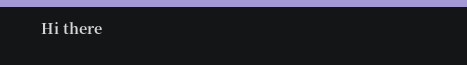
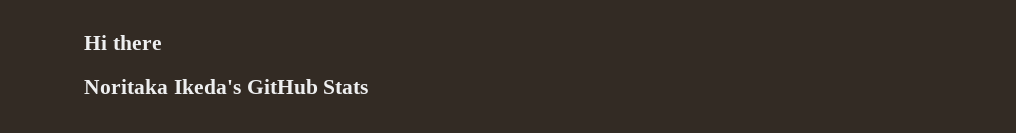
+ Noritaka Ikeda's GitHub Stats

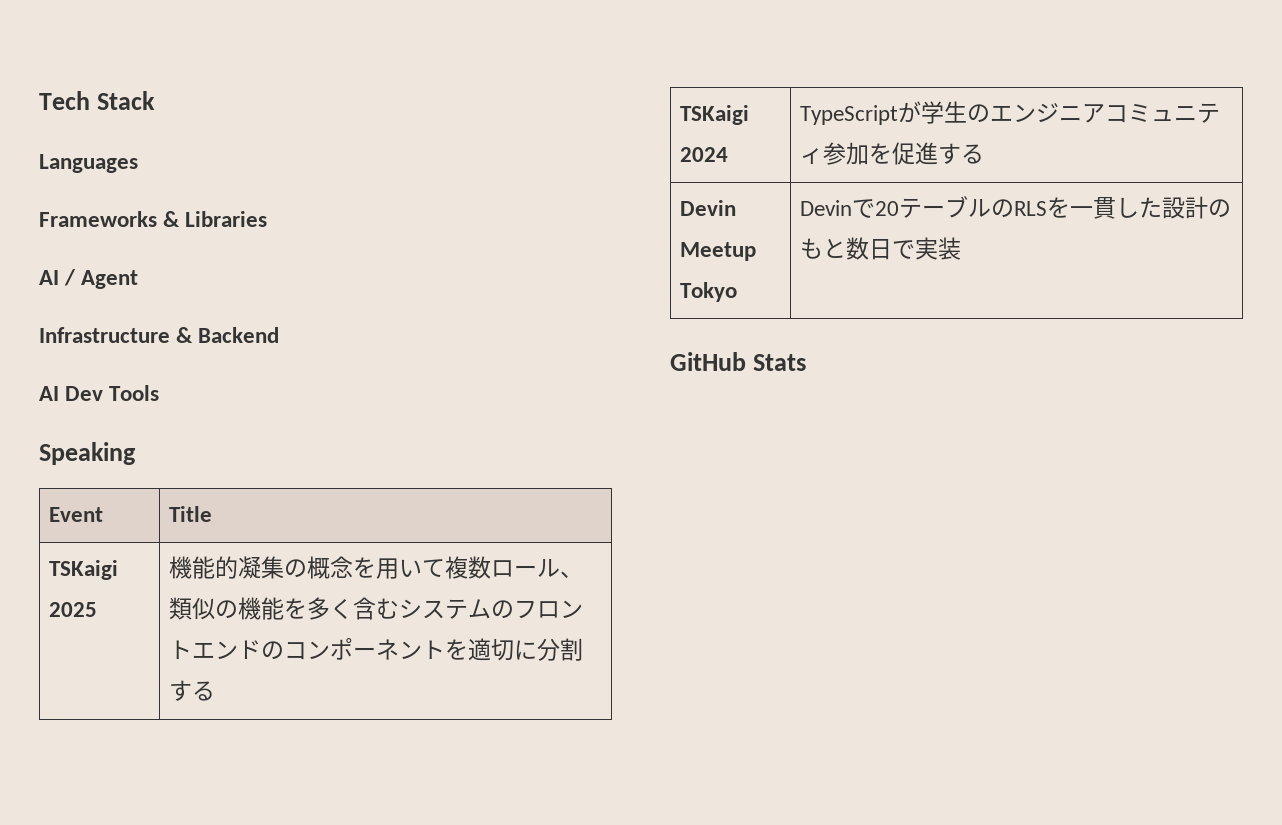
- Hi there
- Noritaka Ikeda's GitHub Stats
+ Tech Stack
+ Languages
+ Frameworks & Libraries
+ AI / Agent
+ Infrastructure & Backend
+ AI Dev Tools
+ Speaking
+ Event | Title
+ TSKaigi 2025 | 機能的凝集の概念を用いて複数ロール、類似の機能を多く含むシステムのフロントエンドのコンポーネントを適切に分割する
+ TSKaigi 2024 | TypeScriptが学生のエンジニアコミュニティ参加を促進する
+ Devin Meetup Tokyo | Devinで20テーブルのRLSを一貫した設計のもと数日で実装
+ GitHub Stats

